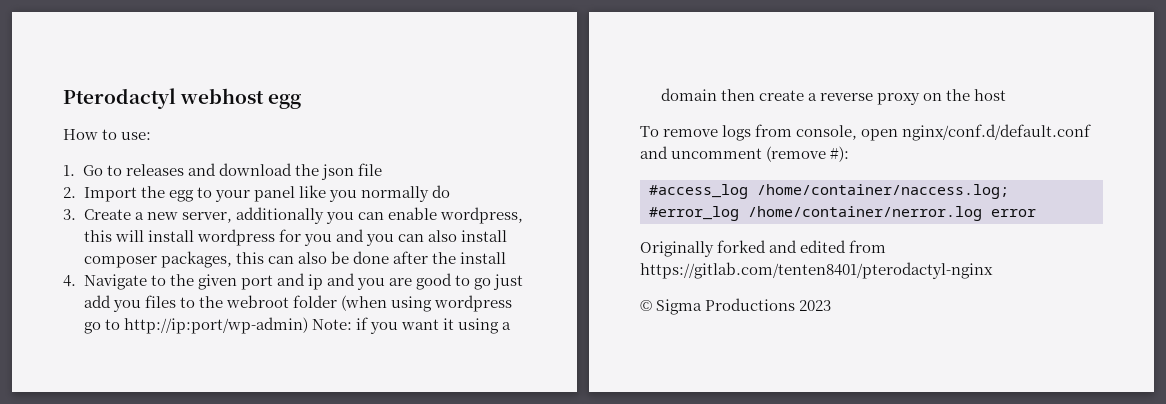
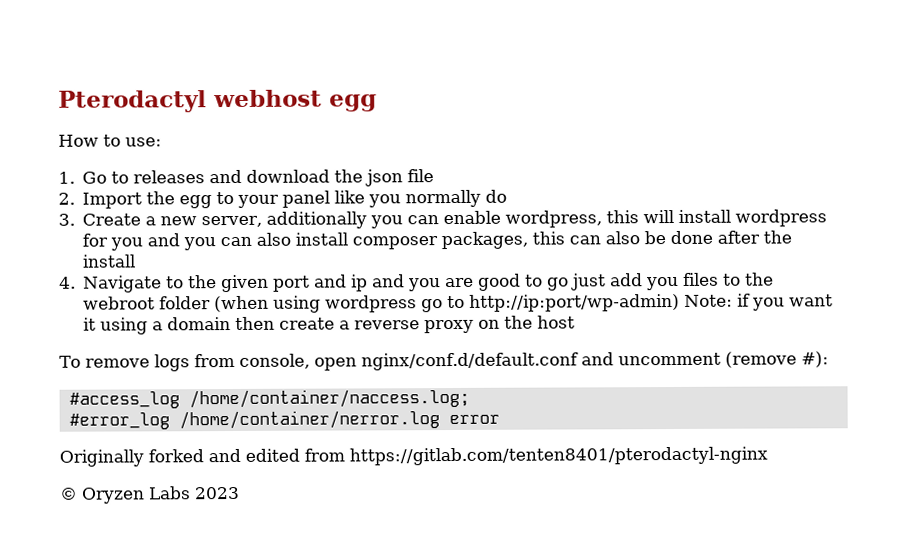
- © Sigma Productions 2023
+ © Oryzen Labs 2023

